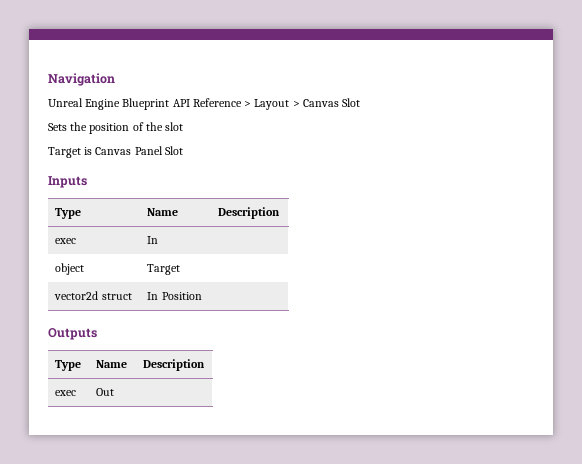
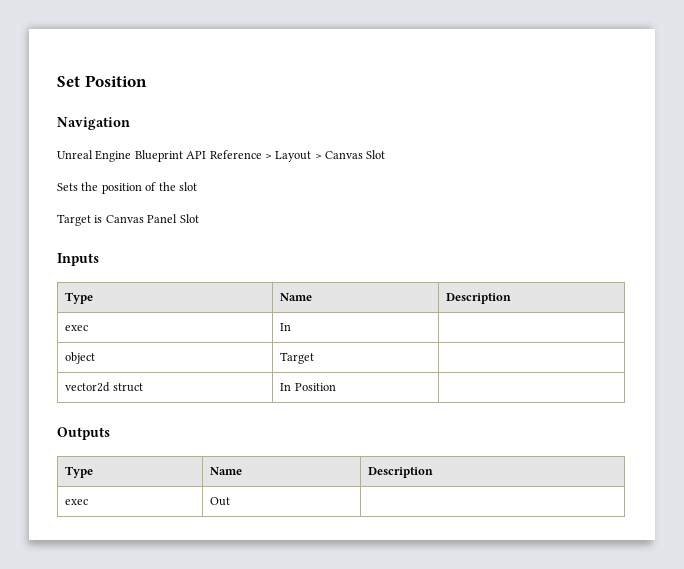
+ Set Position

